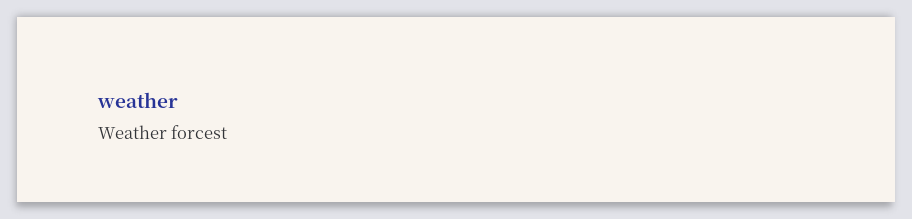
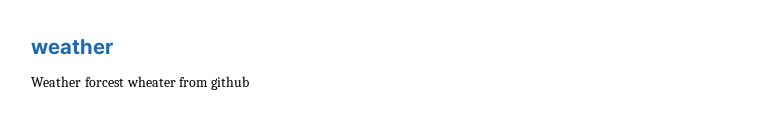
- Weather forcest
+ Weather forcest wheater from github

